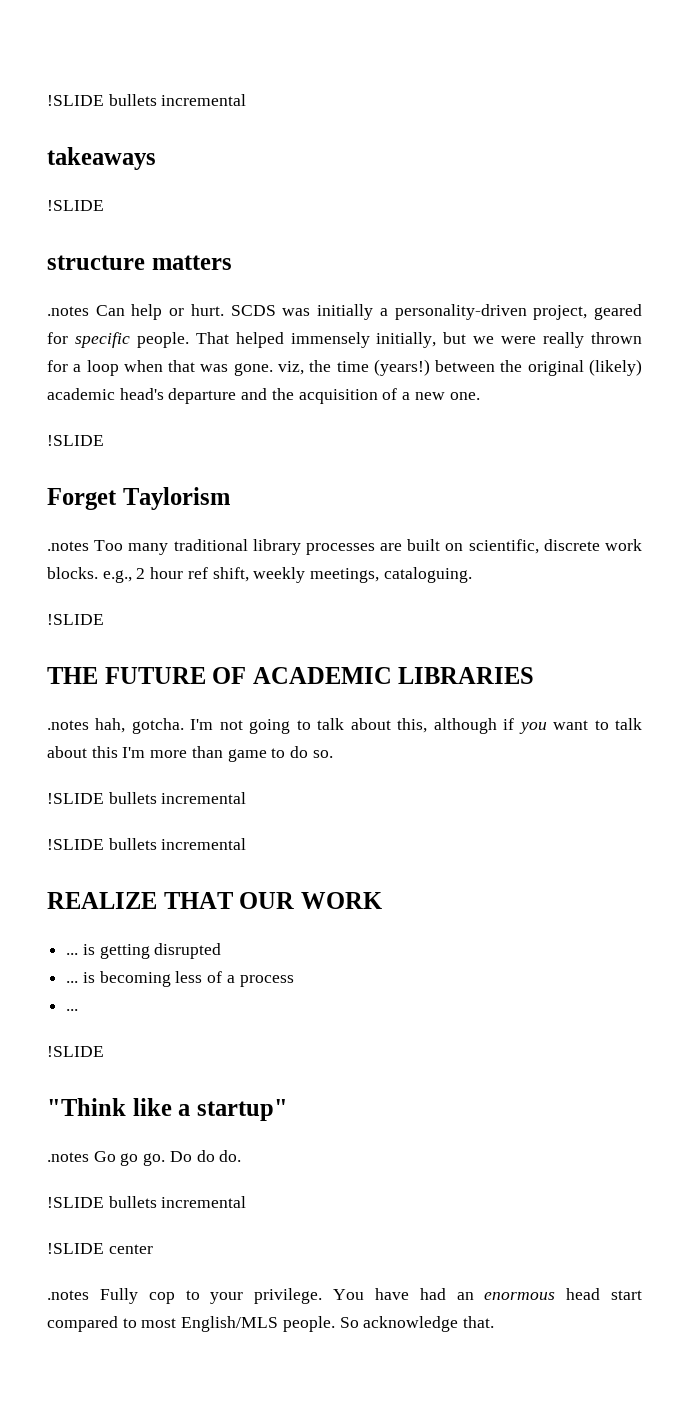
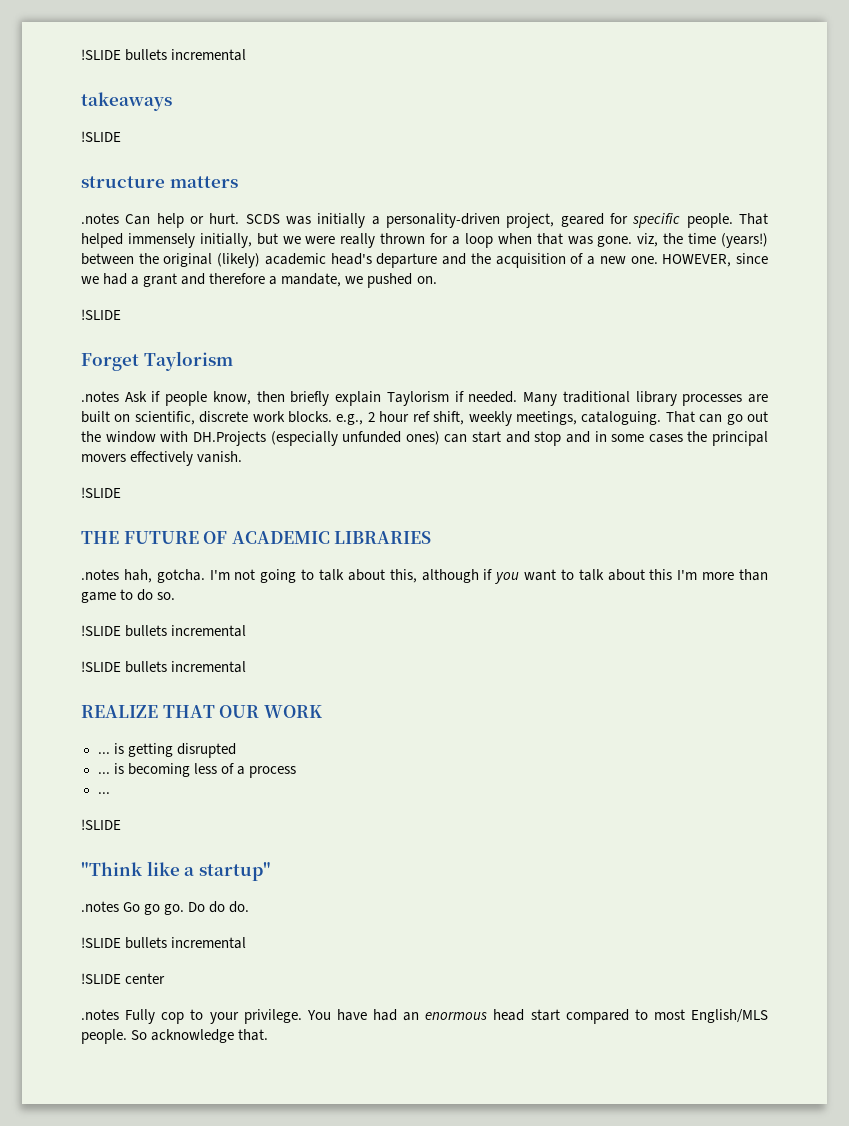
- That helped immensely initially, but we were really thrown for a loop when that was gone. viz, the time (years!) between the original (likely) academic head's departure and the acquisition of a new one.
+ That helped immensely initially, but we were really thrown for a loop when that was gone. viz, the time (years!) between the original (likely) academic head's departure and the acquisition of a new one. HOWEVER, since we had a grant and therefore a mandate, we pushed on.
  !SLIDE
  Forget Taylorism
- .notes Too many traditional library processes are built on scientific, discrete work blocks. e.g., 2 hour ref shift, weekly meetings, cataloguing.
+ .notes Ask if people know, then briefly explain Taylorism if needed. Many traditional library processes are built on scientific, discrete work blocks. e.g., 2 hour ref shift, weekly meetings, cataloguing. That can go out the window with DH.Projects (especially unfunded ones) can start and stop and in some cases the principal movers effectively vanish.

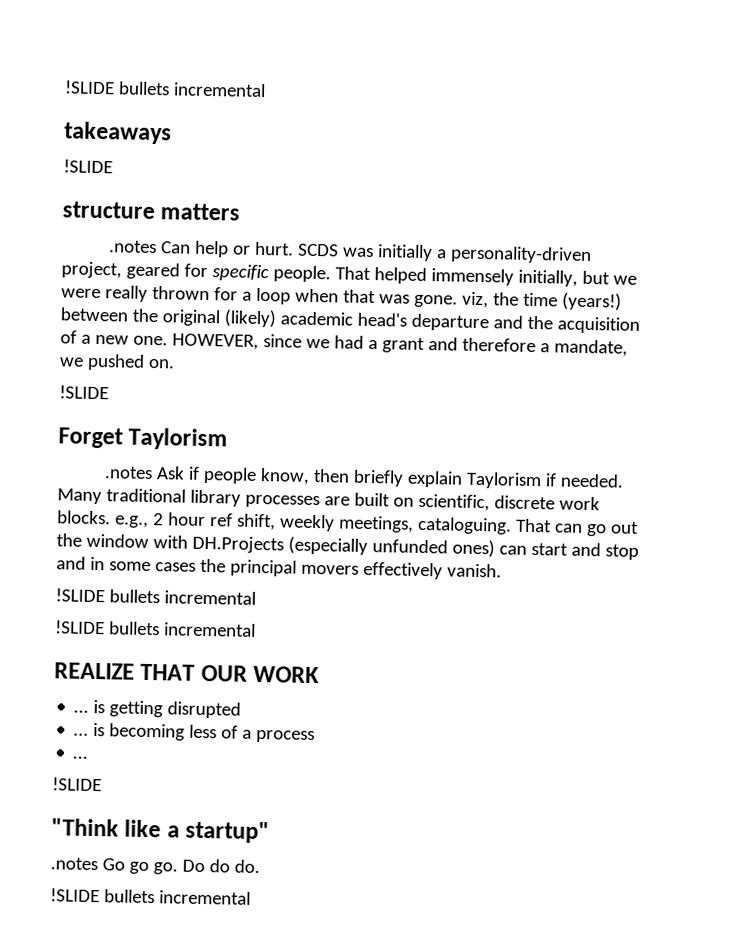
  That can go out the window with DH.Projects (especially unfunded ones) can start and stop and in some cases the principal movers effectively vanish.
- !SLIDE
- THE FUTURE OF ACADEMIC LIBRARIES
- .notes hah, gotcha. I'm not going to talk about this, although if you want to talk about this I'm more than game to do so.
- !SLIDE center
- .notes Fully cop to your privilege. You have had an enormous head start compared to most English/MLS people. So acknowledge that.

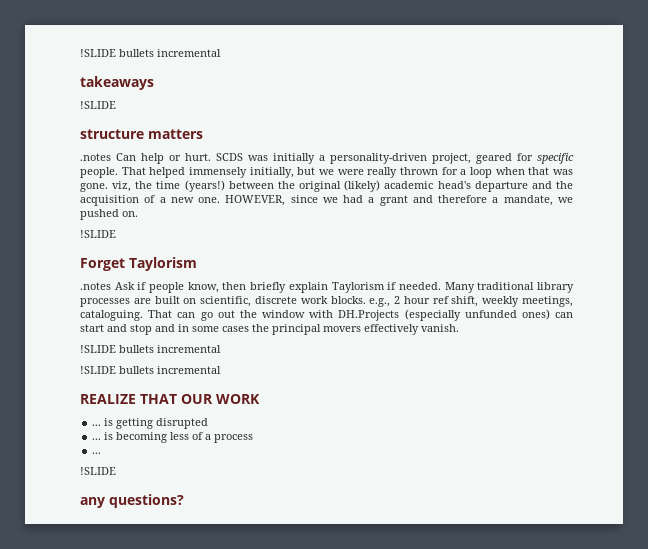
- "Think like a startup"
- .notes Go go go. Do do do.
- !SLIDE bullets incremental
+ any questions?

